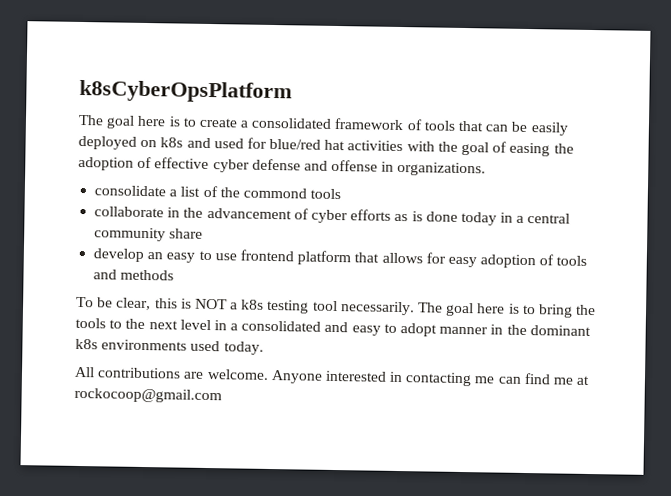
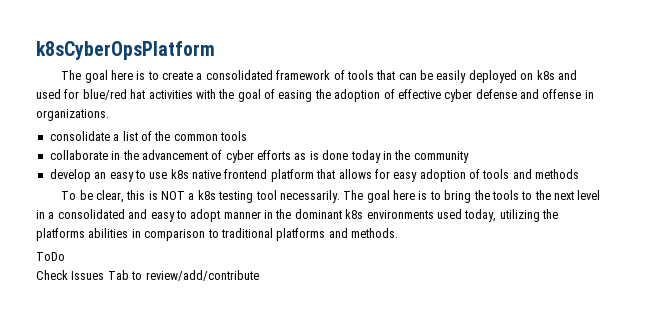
- consolidate a list of the commond tools
+ consolidate a list of the common tools
- collaborate in the advancement of cyber efforts as is done today in a central community share
+ collaborate in the advancement of cyber efforts as is done today in the community
- develop an easy to use frontend platform that allows for easy adoption of tools and methods
+ develop an easy to use k8s native frontend platform that allows for easy adoption of tools and methods
- The goal here is to bring the tools to the next level in a consolidated and easy to adopt manner in the dominant k8s environments used today.
- All contributions are welcome. Anyone interested in contacting me can find me at rockocoop@gmail.com
+ The goal here is to bring the tools to the next level in a consolidated and easy to adopt manner in the dominant k8s environments used today, utilizing the platforms abilities in comparison to traditional platforms and methods.
+ ToDo
+ Check Issues Tab to review/add/contribute

